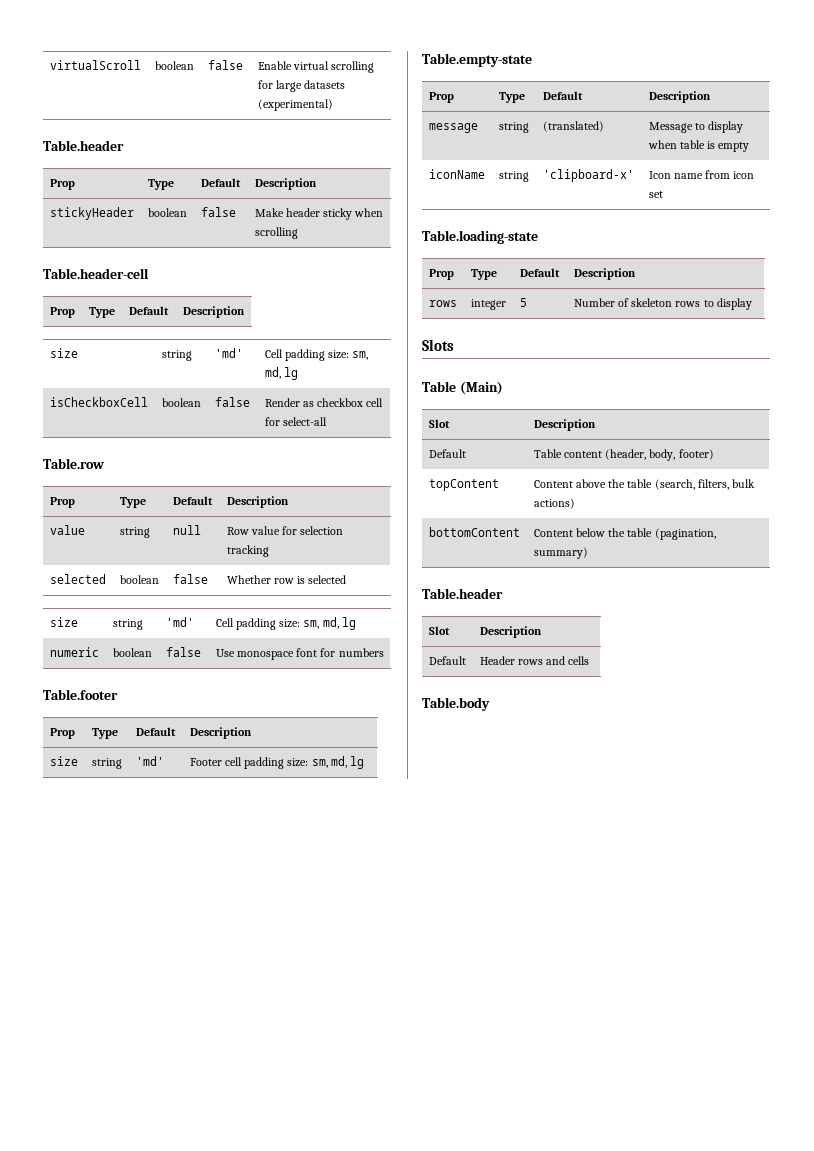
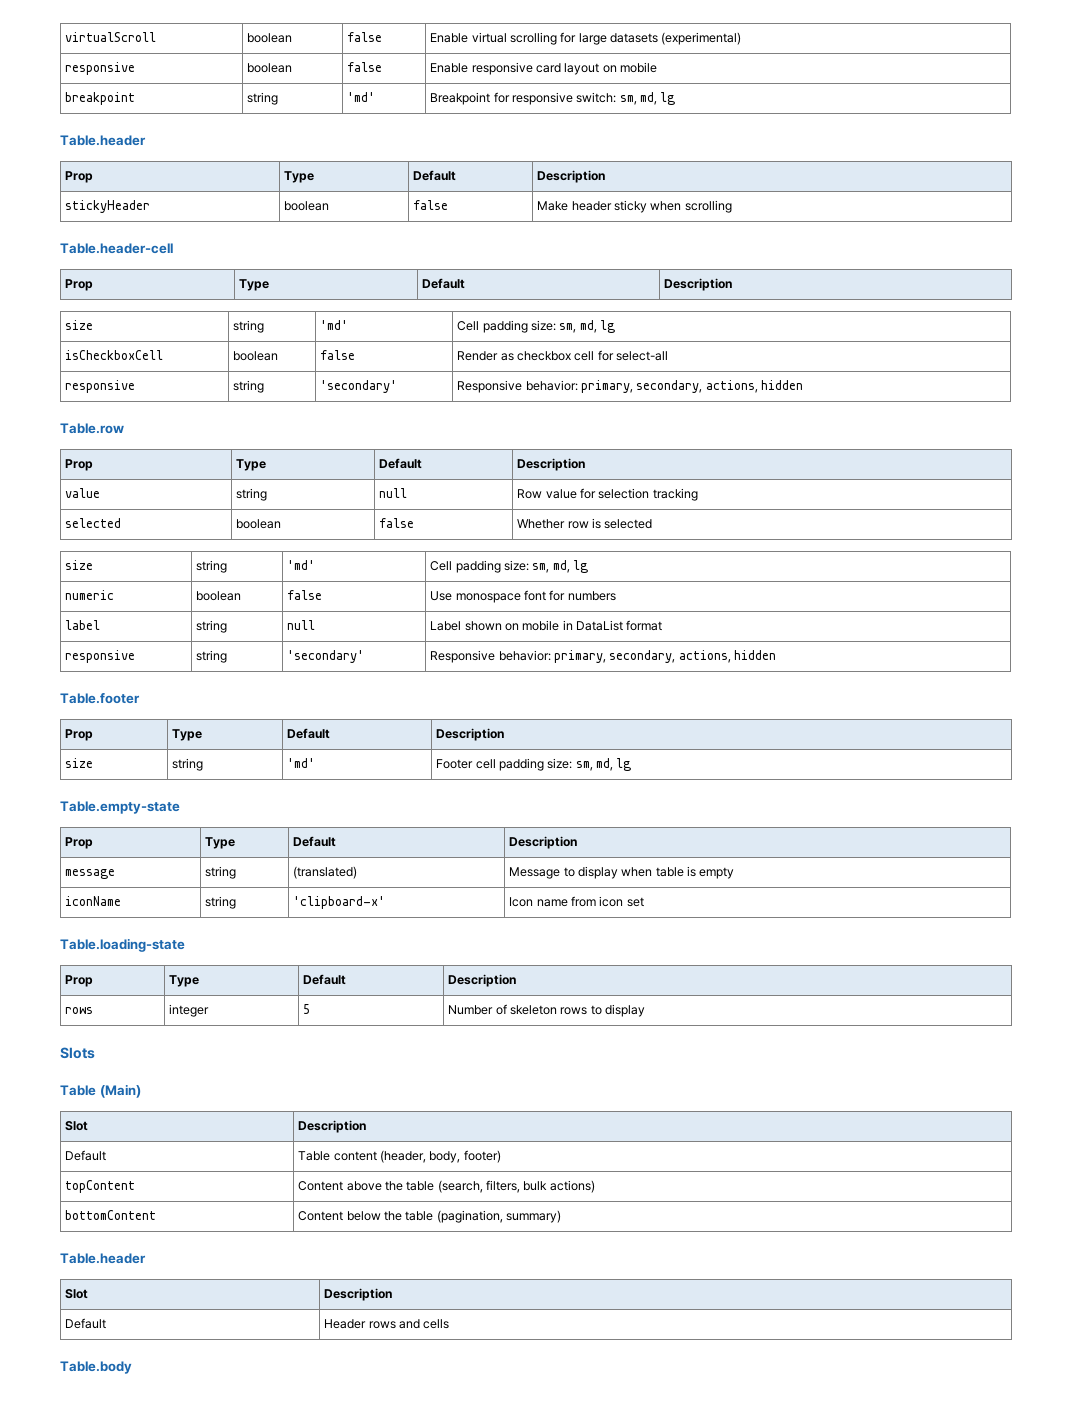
+ responsive | boolean | false | Enable responsive card layout on mobile
+ breakpoint | string | 'md' | Breakpoint for responsive switch: sm, md, lg
  isCheckboxCell | boolean | false | Render as checkbox cell for select-all
+ responsive | string | 'secondary' | Responsive behavior: primary, secondary, actions, hidden
+ label | string | null | Label shown on mobile in DataList format
+ responsive | string | 'secondary' | Responsive behavior: primary, secondary, actions, hidden

